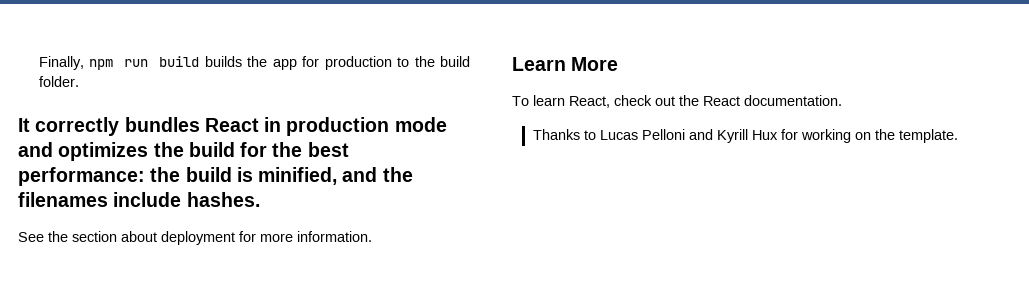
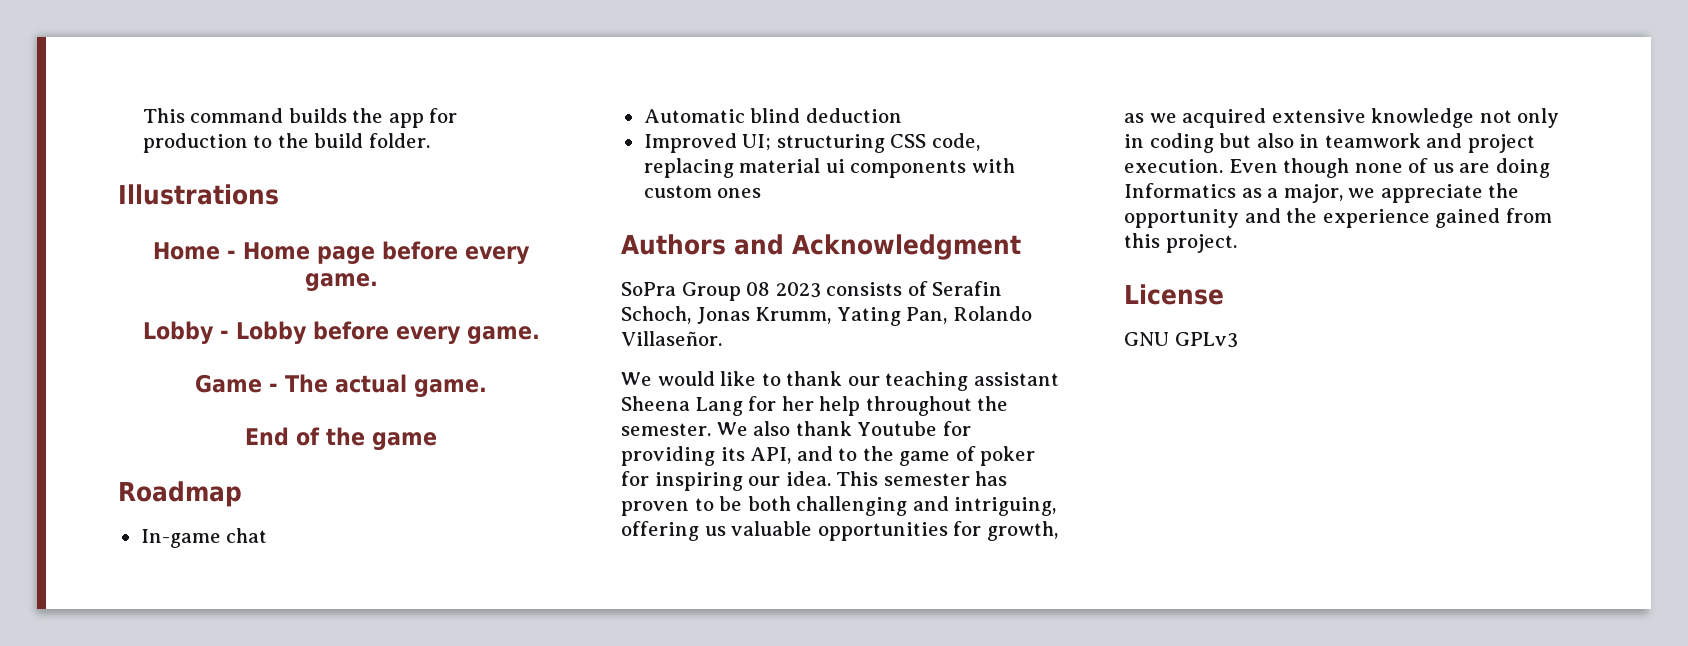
- Finally, npm run build builds the app for production to the build folder.
+ This command builds the app for production to the build folder.
- It correctly bundles React in production mode and optimizes the build for the best performance: the build is minified, and the filenames include hashes.
- See the section about deployment for more information.
- Learn More
- To learn React, check out the React documentation.
- Thanks to Lucas Pelloni and Kyrill Hux for working on the template.
+ Illustrations
+ Home - Home page before every game.
+ Lobby - Lobby before every game.
+ Game - The actual game.
+ End of the game
+ Roadmap
+ In-game chat
+ Automatic blind deduction
+ Improved UI; structuring CSS code, replacing material ui components with custom ones
+ Authors and Acknowledgment
+ SoPra Group 08 2023 consists of Serafin Schoch, Jonas Krumm, Yating Pan, Rolando Villaseñor.
+ We would like to thank our teaching assistant Sheena Lang for her help throughout the semester. We also thank Youtube for providing its API, and to the game of poker for inspiring our idea. This semester has proven to be both challenging and intriguing, offering us valuable opportunities for growth, as we acquired extensive knowledge not only in coding but also in teamwork and project execution. Even though none of us are doing Informatics as a major, we appreciate the opportunity and the experience gained from this project.
+ License
+ GNU GPLv3

